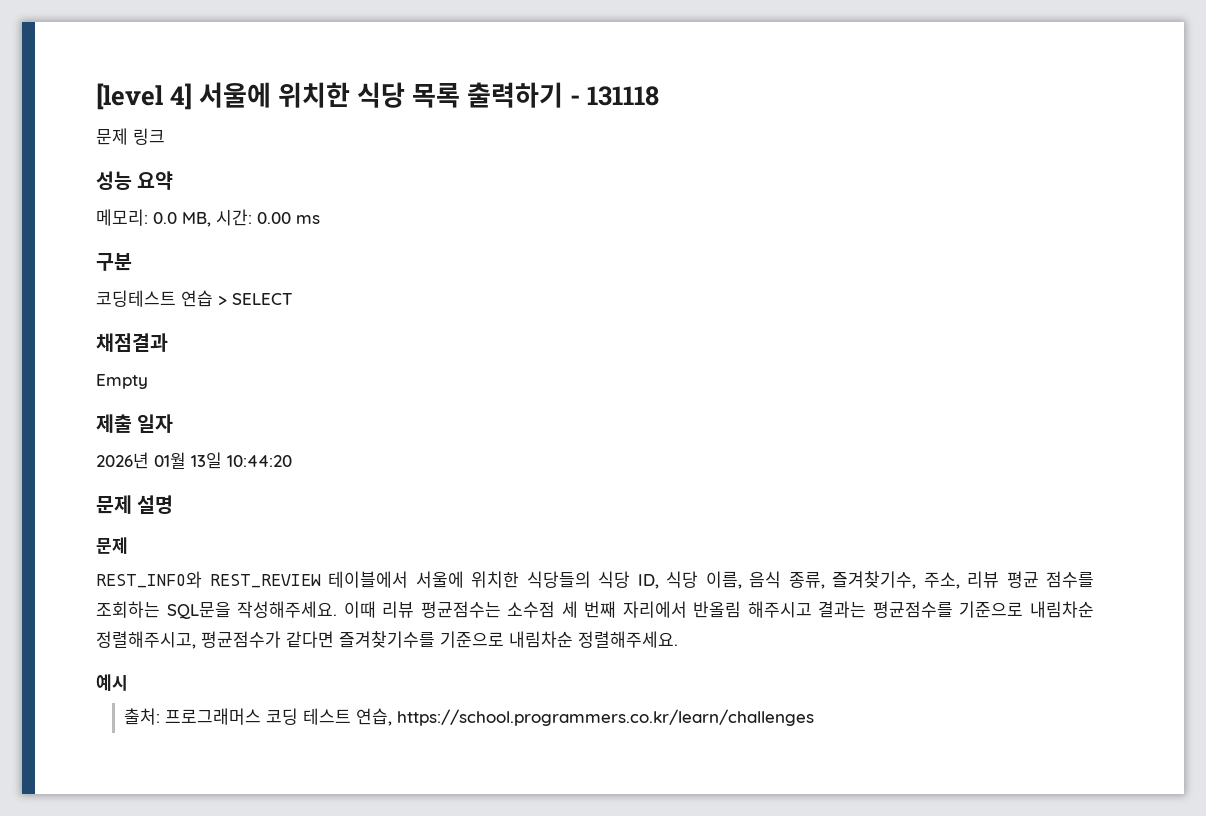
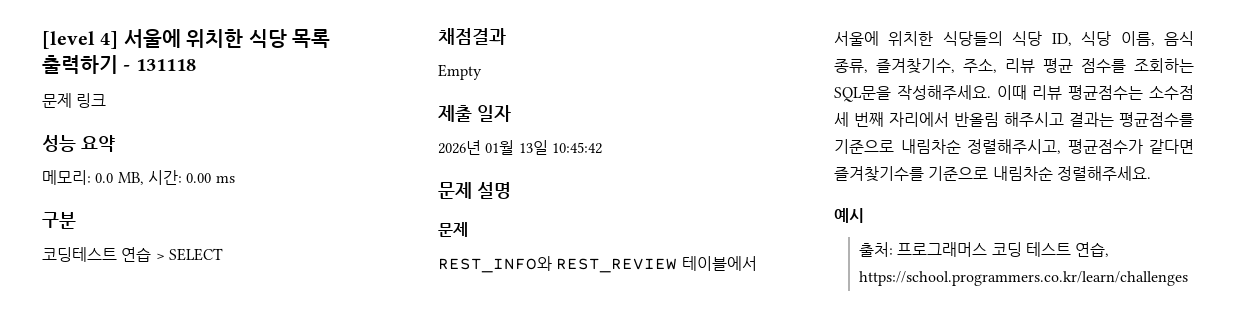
- 2026년 01월 13일 10:44:20
+ 2026년 01월 13일 10:45:42

